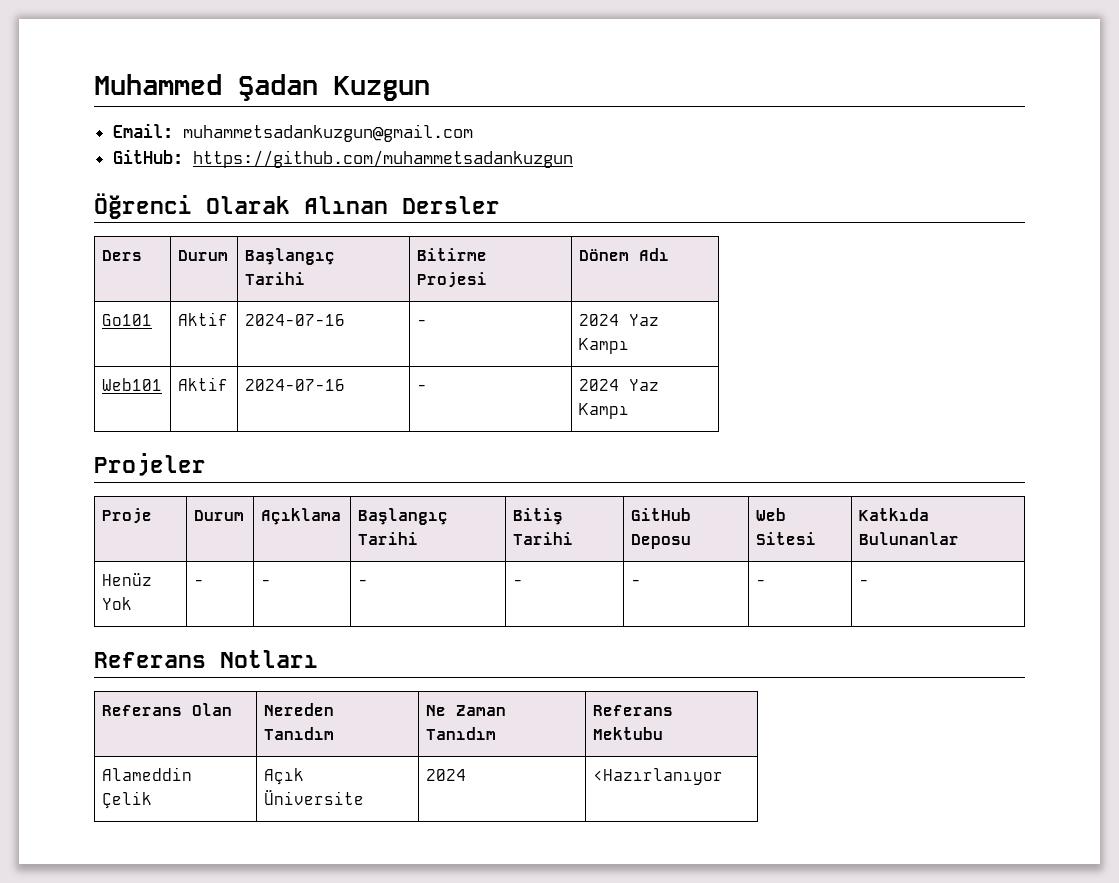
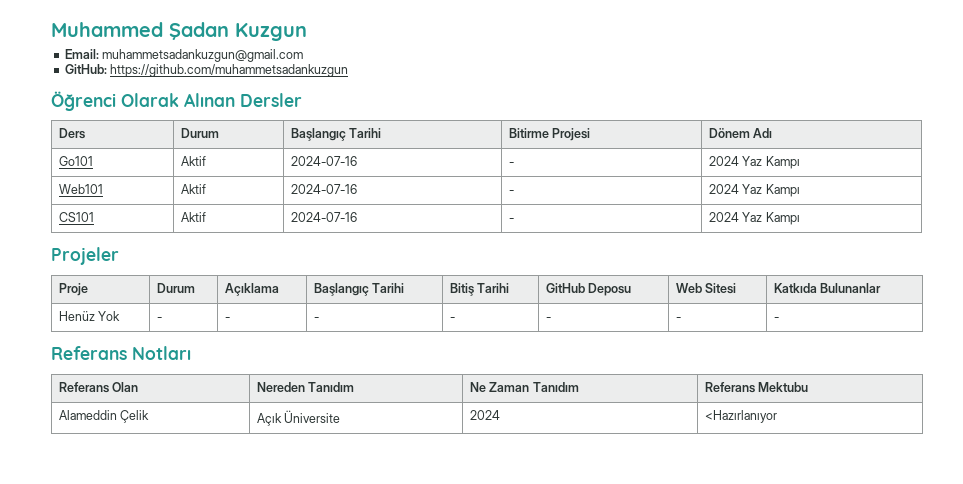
+ CS101 | Aktif | 2024-07-16 | - | 2024 Yaz Kampı

